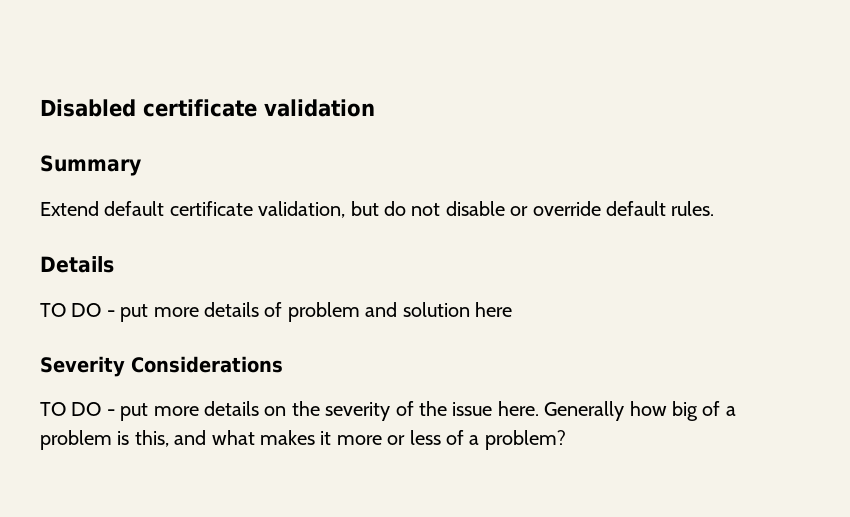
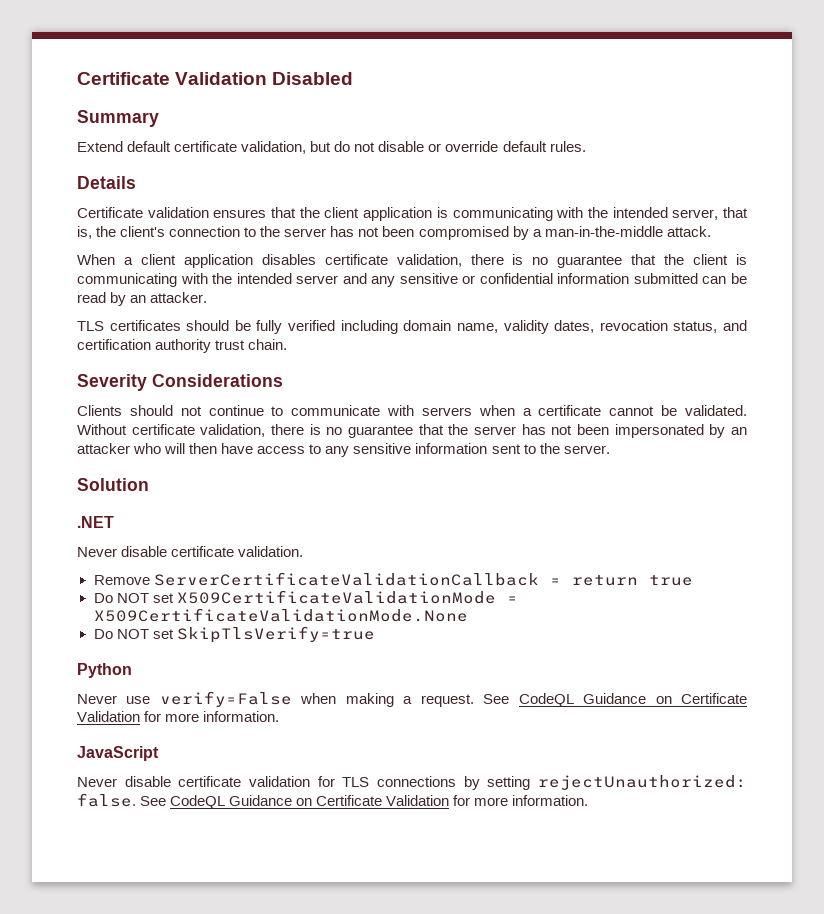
- Disabled certificate validation
+ Certificate Validation Disabled
- TO DO - put more details of problem and solution here
+ Certificate validation ensures that the client application is communicating with the intended server, that is, the client's connection to the server has not been compromised by a man-in-the-middle attack.
+ When a client application disables certificate validation, there is no guarantee that the client is communicating with the intended server and any sensitive or confidential information submitted can be read by an attacker.
+ TLS certificates should be fully verified including domain name, validity dates, revocation status, and certification authority trust chain.
  Severity Considerations
- TO DO - put more details on the severity of the issue here. Generally how big of a problem is this, and what makes it more or less of a problem?
+ Clients should not continue to communicate with servers when a certificate cannot be validated. Without certificate validation, there is no guarantee that the server has not been impersonated by an attacker who will then have access to any sensitive information sent to the server.
+ Solution
+ .NET
+ Never disable certificate validation.
+ Remove ServerCertificateValidationCallback = return true
+ Do NOT set X509CertificateValidationMode = X509CertificateValidationMode.None
+ Do NOT set SkipTlsVerify=true
+ Python
+ Never use verify=False when making a request. See CodeQL Guidance on Certificate Validation for more information.
+ JavaScript
+ Never disable certificate validation for TLS connections by setting rejectUnauthorized: false. See CodeQL Guidance on Certificate Validation for more information.

